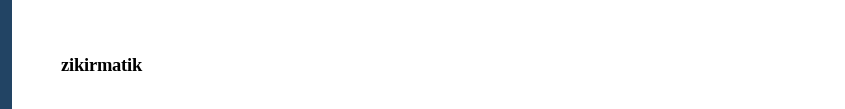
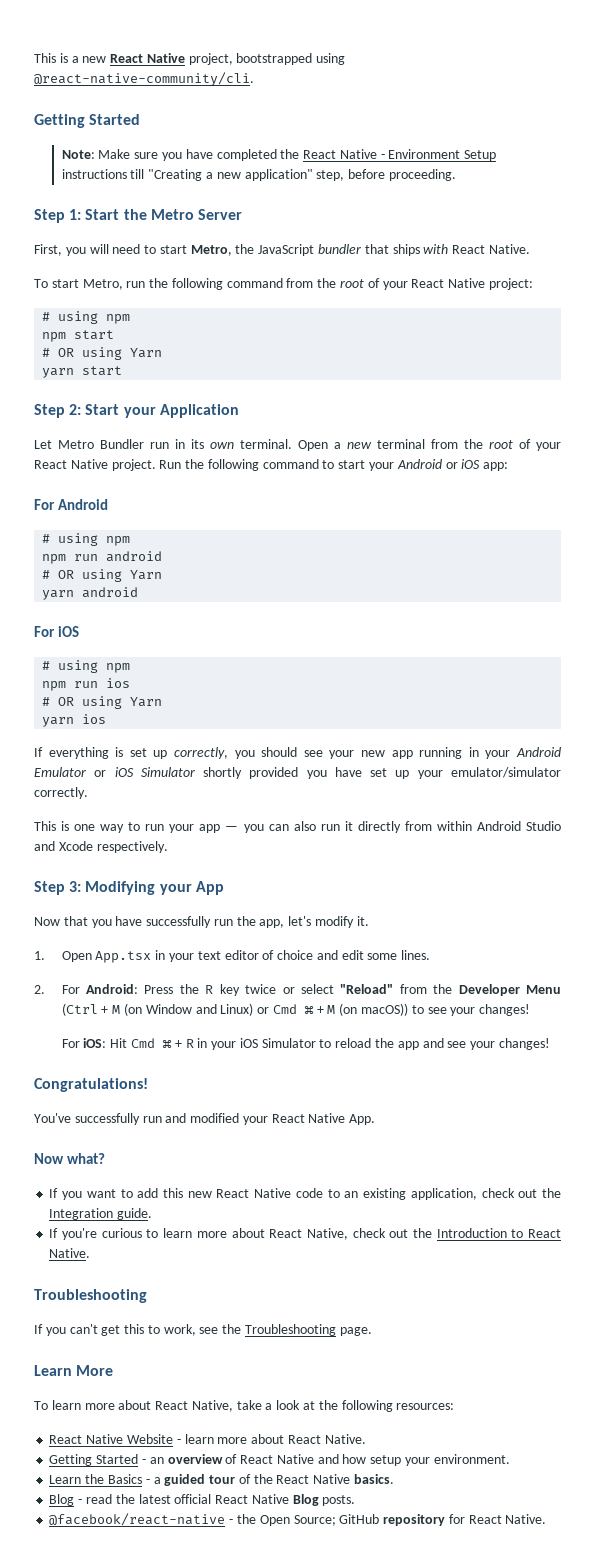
- zikirmatik
+ This is a new React Native project, bootstrapped using @react-native-community/cli.
+ Getting Started
+ Note: Make sure you have completed the React Native - Environment Setup instructions till "Creating a new application" step, before proceeding.
+ Step 1: Start the Metro Server
+ First, you will need to start Metro, the JavaScript bundler that ships with React Native.
+ To start Metro, run the following command from the root of your React Native project:
+ # using npm
+ npm start
+ # OR using Yarn
+ yarn start
+ Step 2: Start your Application
+ Let Metro Bundler run in its own terminal. Open a new terminal from the root of your React Native project. Run the following command to start your Android or iOS app:
+ For Android
+ # using npm
+ npm run android
+ # OR using Yarn
+ yarn android
+ For iOS
+ # using npm
+ npm run ios
+ # OR using Yarn
+ yarn ios
+ If everything is set up correctly, you should see your new app running in your Android Emulator or iOS Simulator shortly provided you have set up your emulator/simulator correctly.
+ This is one way to run your app — you can also run it directly from within Android Studio and Xcode respectively.
+ Step 3: Modifying your App
+ Now that you have successfully run the app, let's modify it.
+ 1. Open App.tsx in your text editor of choice and edit some lines.
+ 2. For Android: Press the R key twice or select "Reload" from the Developer Menu (Ctrl + M (on Window and Linux) or Cmd ⌘ + M (on macOS)) to see your changes!
+ For iOS: Hit Cmd ⌘ + R in your iOS Simulator to reload the app and see your changes!
+ Congratulations!
+ You've successfully run and modified your React Native App.
+ Now what?
+ If you want to add this new React Native code to an existing application, check out the Integration guide.
+ If you're curious to learn more about React Native, check out the Introduction to React Native.
+ Troubleshooting
+ If you can't get this to work, see the Troubleshooting page.
+ Learn More
+ To learn more about React Native, take a look at the following resources:
+ React Native Website - learn more about React Native.
+ Getting Started - an overview of React Native and how setup your environment.
+ Learn the Basics - a guided tour of the React Native basics.
+ Blog - read the latest official React Native Blog posts.
+ @facebook/react-native - the Open Source; GitHub repository for React Native.

